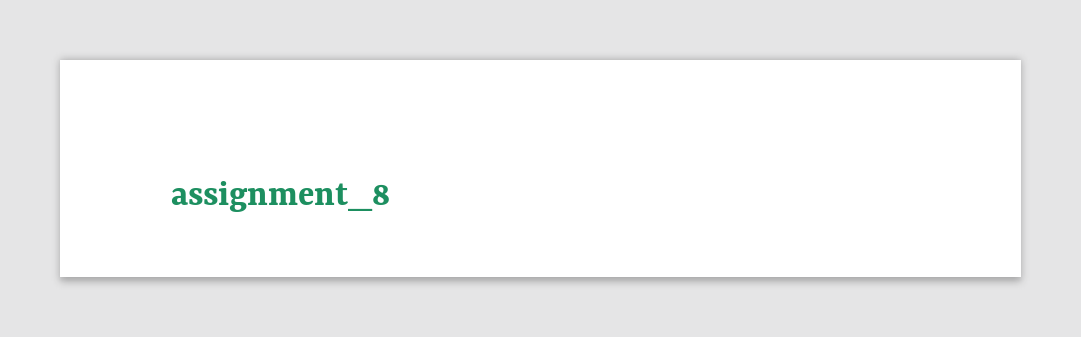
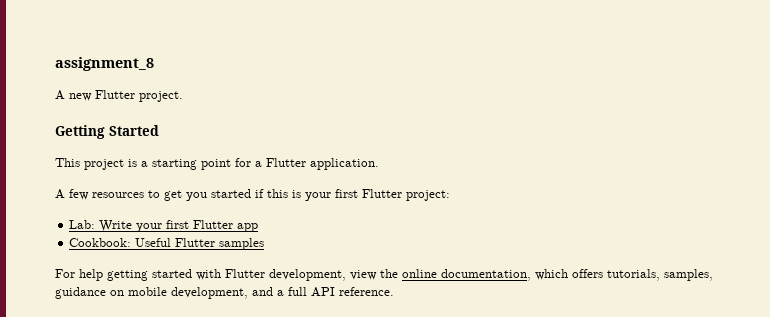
+ A new Flutter project.
+ Getting Started
+ This project is a starting point for a Flutter application.
+ A few resources to get you started if this is your first Flutter project:
+ Lab: Write your first Flutter app
+ Cookbook: Useful Flutter samples
+ For help getting started with Flutter development, view the online documentation, which offers tutorials, samples, guidance on mobile development, and a full API reference.

